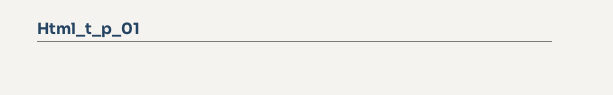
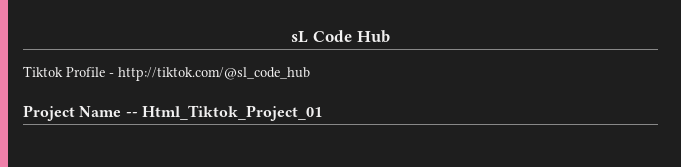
- Html_t_p_01
+ sL Code Hub
+ Tiktok Profile - http://tiktok.com/@sl_code_hub
+ Project Name -- Html_Tiktok_Project_01

